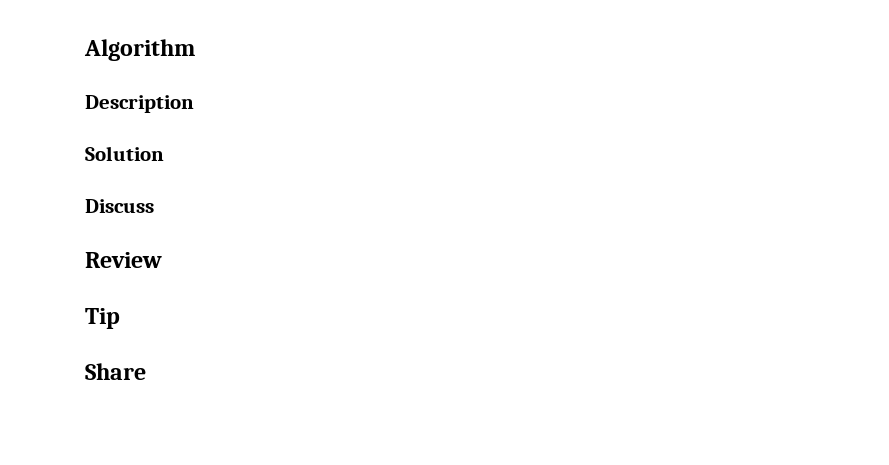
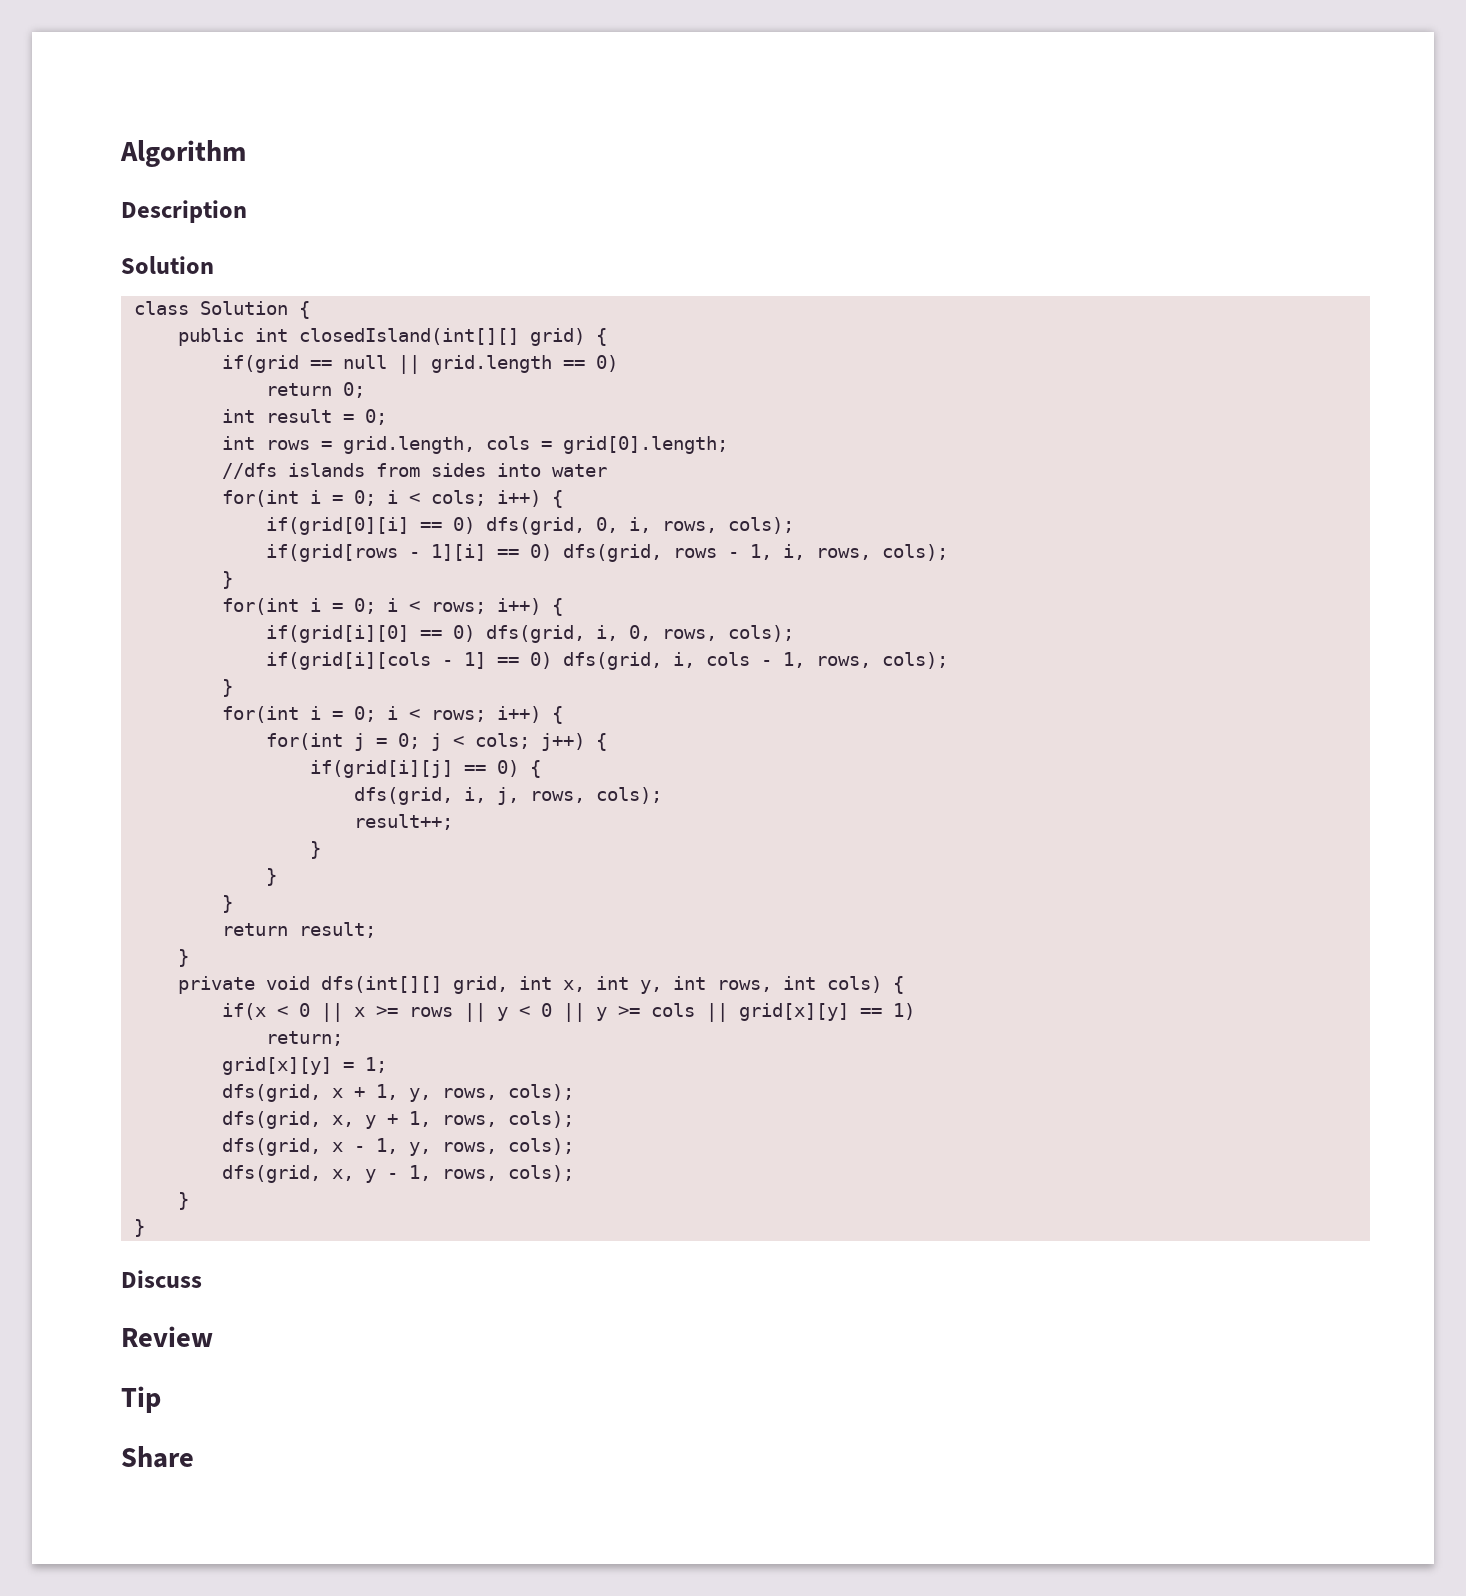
+ class Solution {
+ public int closedIsland(int[][] grid) {
+ if(grid == null || grid.length == 0)
+ return 0;
+ int result = 0;
+ int rows = grid.length, cols = grid[0].length;
+ //dfs islands from sides into water
+ for(int i = 0; i < cols; i++) {
+ if(grid[0][i] == 0) dfs(grid, 0, i, rows, cols);
+ if(grid[rows - 1][i] == 0) dfs(grid, rows - 1, i, rows, cols);
+ }
+ for(int i = 0; i < rows; i++) {
+ if(grid[i][0] == 0) dfs(grid, i, 0, rows, cols);
+ if(grid[i][cols - 1] == 0) dfs(grid, i, cols - 1, rows, cols);
+ }
+ for(int i = 0; i < rows; i++) {
+ for(int j = 0; j < cols; j++) {
+ if(grid[i][j] == 0) {
+ dfs(grid, i, j, rows, cols);
+ result++;
+ }
+ }
+ }
+ return result;
+ }
+ private void dfs(int[][] grid, int x, int y, int rows, int cols) {
+ if(x < 0 || x >= rows || y < 0 || y >= cols || grid[x][y] == 1)
+ return;
+ grid[x][y] = 1;
+ dfs(grid, x + 1, y, rows, cols);
+ dfs(grid, x, y + 1, rows, cols);
+ dfs(grid, x - 1, y, rows, cols);
+ dfs(grid, x, y - 1, rows, cols);
+ }
+ }

